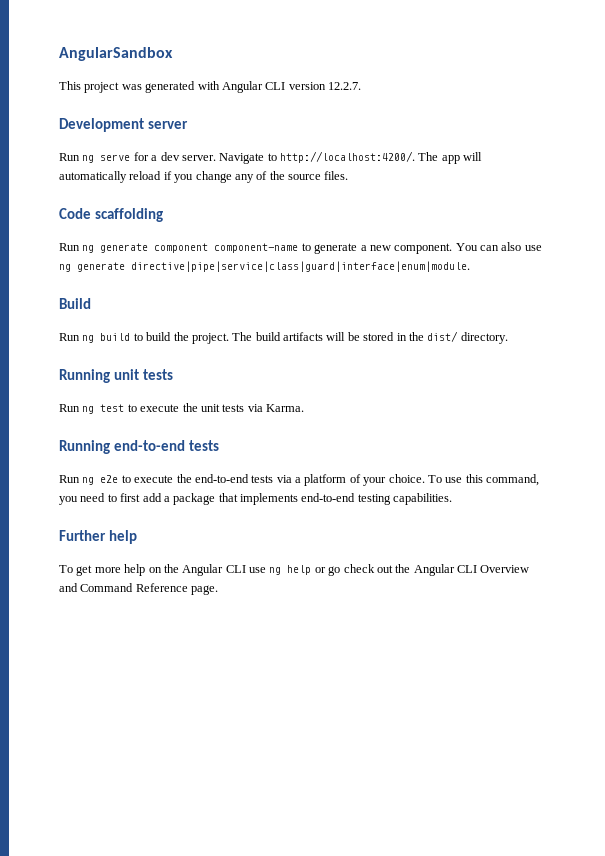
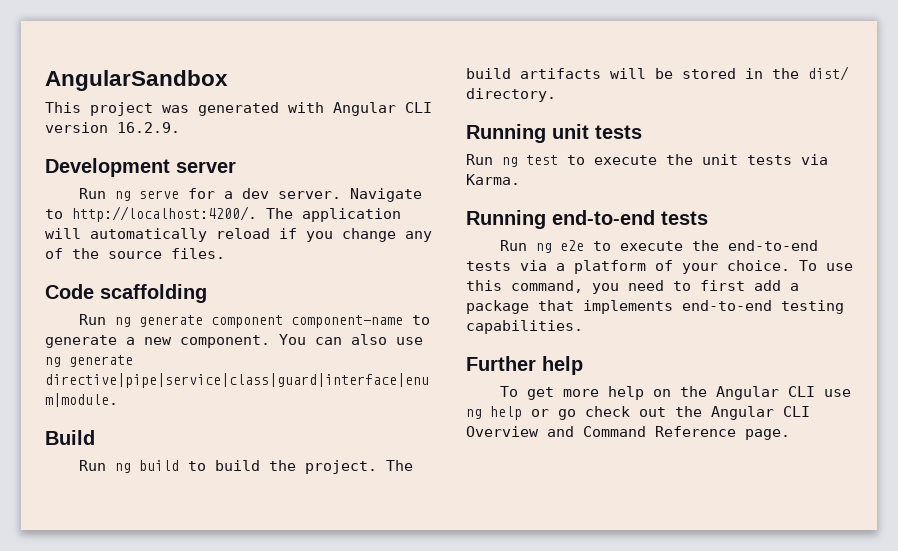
- This project was generated with Angular CLI version 12.2.7.
+ This project was generated with Angular CLI version 16.2.9.
- The app will automatically reload if you change any of the source files.
+ The application will automatically reload if you change any of the source files.

